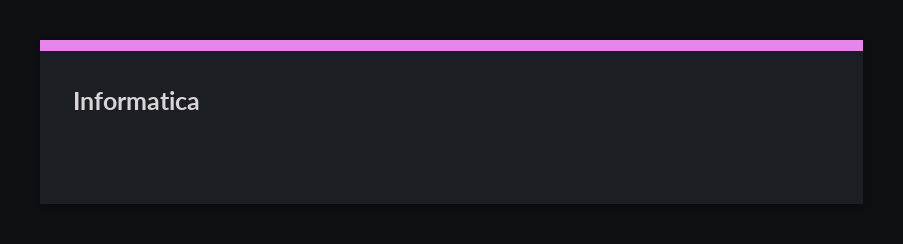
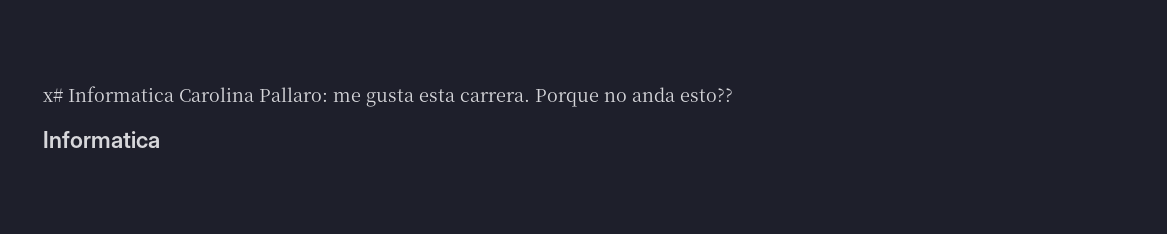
+ x# Informatica Carolina Pallaro: me gusta esta carrera. Porque no anda esto??

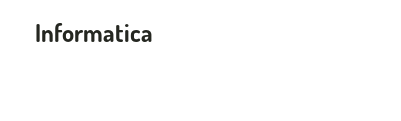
- x# Informatica Carolina Pallaro: me gusta esta carrera. Porque no anda esto??

